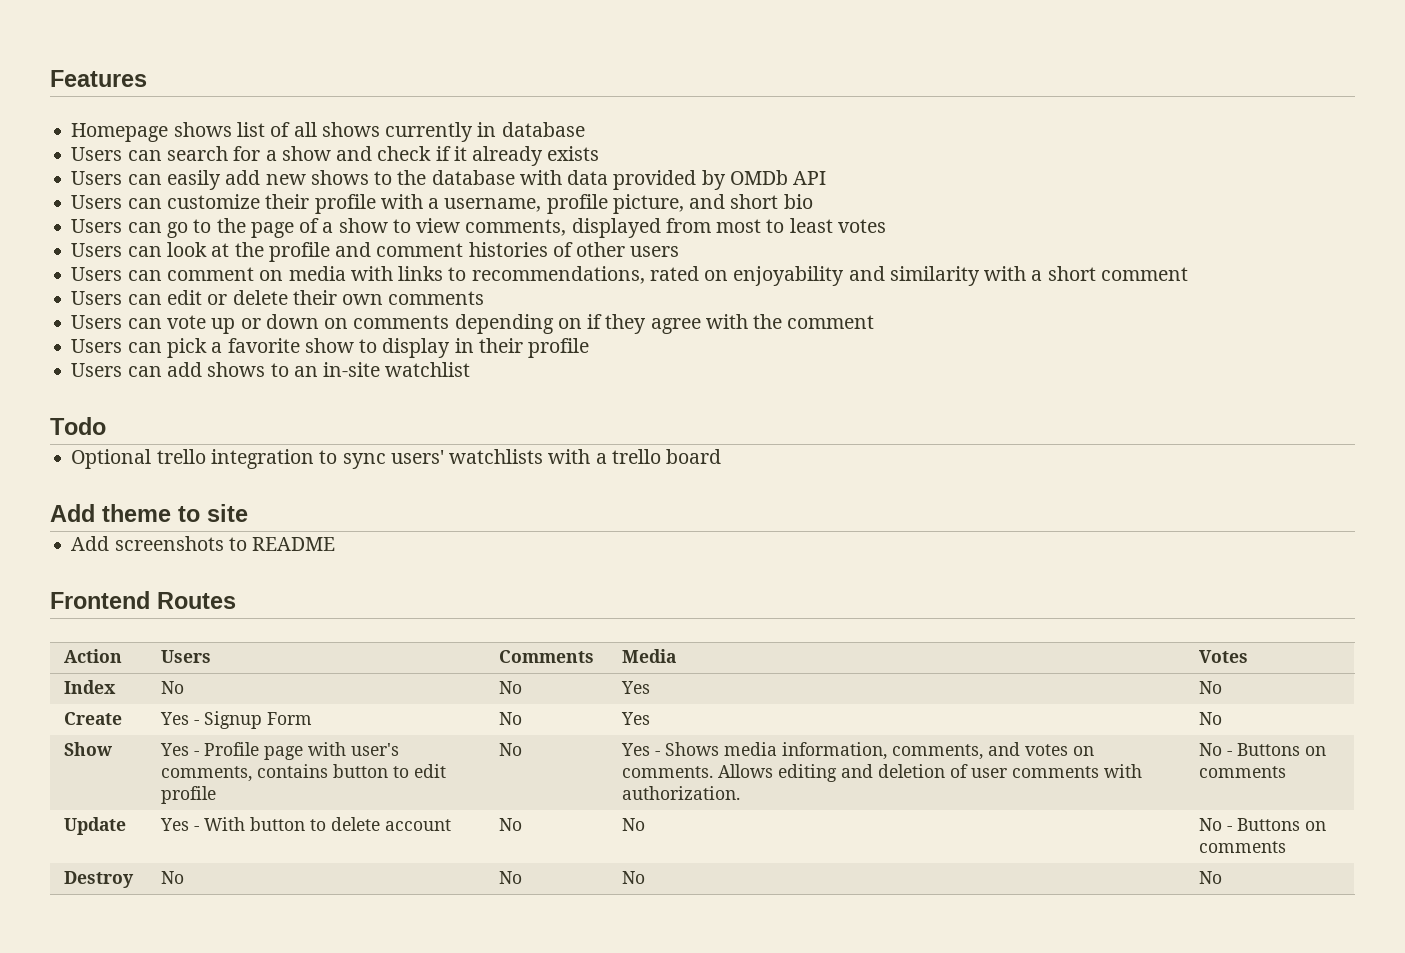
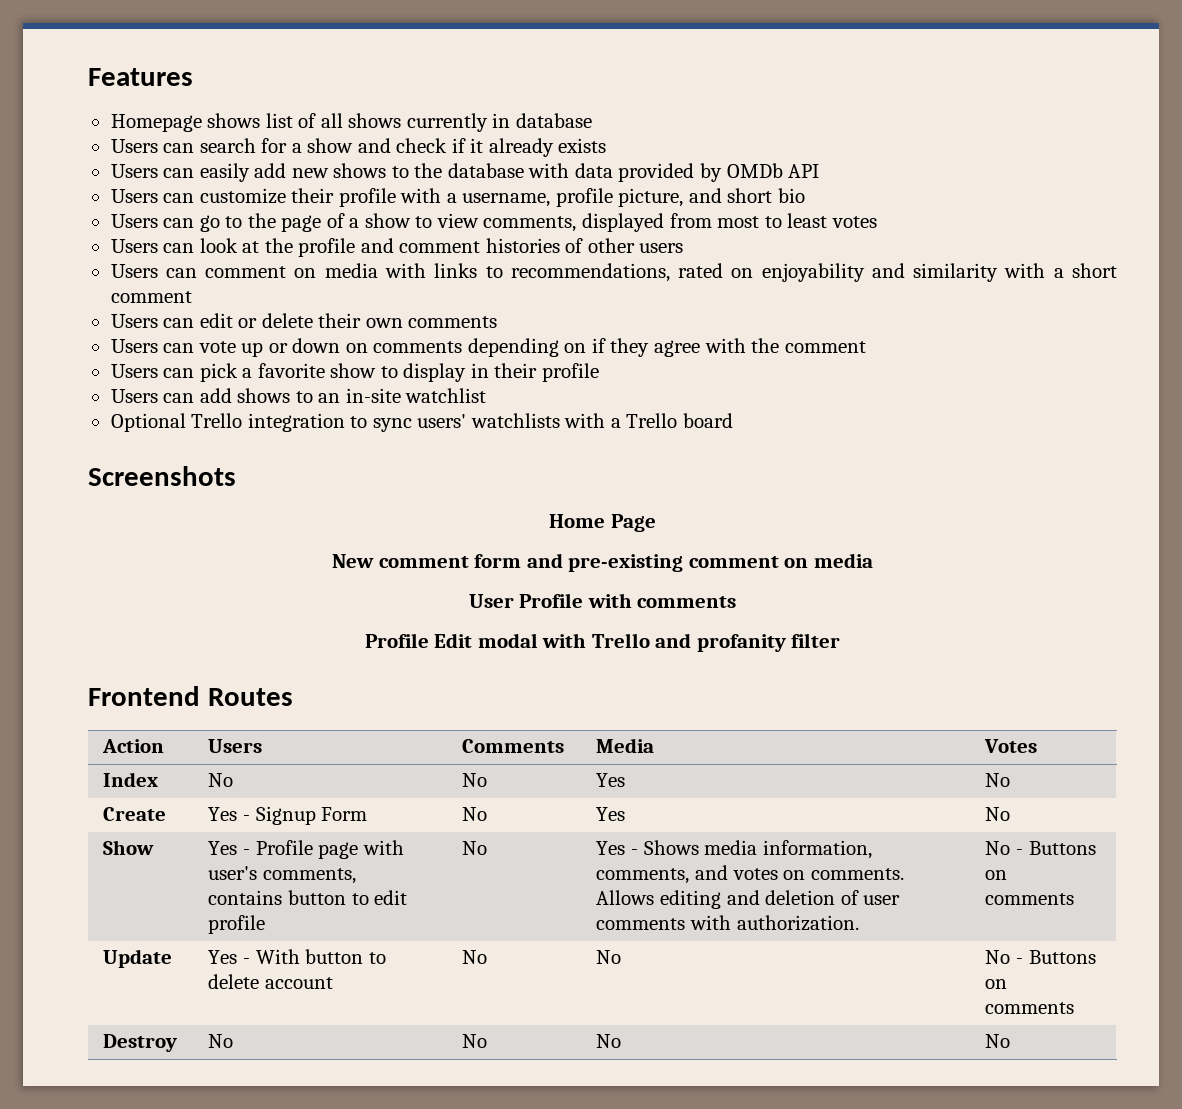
- Todo
- Optional trello integration to sync users' watchlists with a trello board
+ Optional Trello integration to sync users' watchlists with a Trello board
- Add theme to site
- Add screenshots to README
+ Screenshots
+ Home Page
+ New comment form and pre-existing comment on media
+ User Profile with comments
+ Profile Edit modal with Trello and profanity filter

